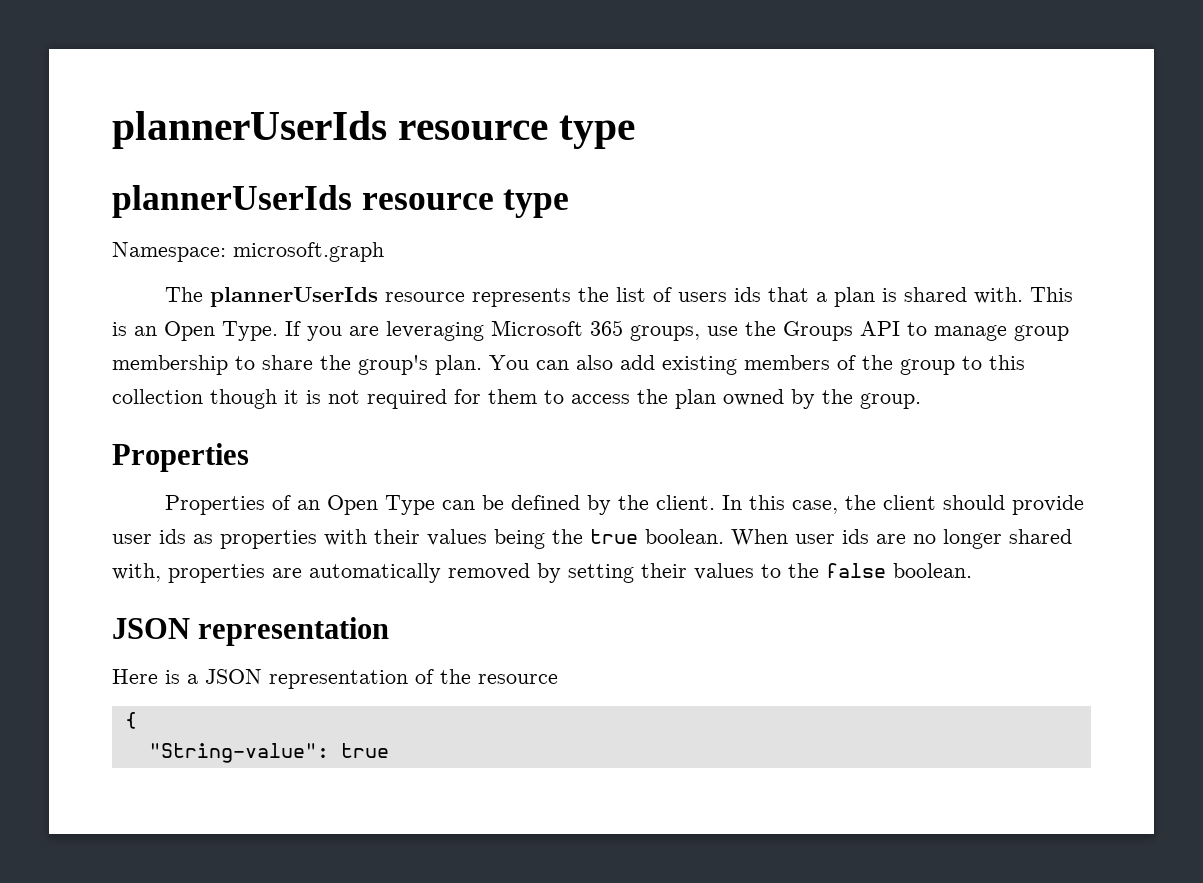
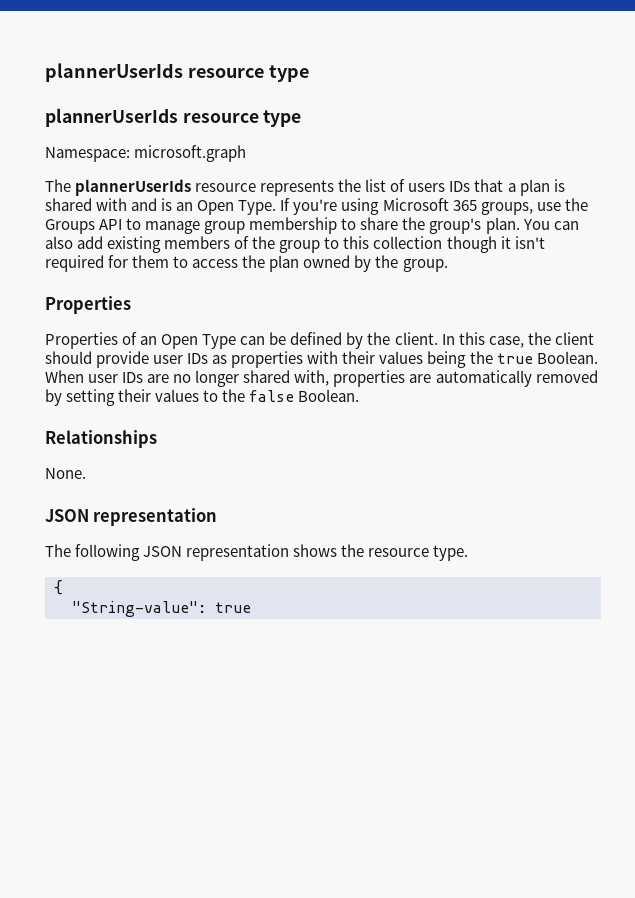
- The plannerUserIds resource represents the list of users ids that a plan is shared with. This is an Open Type.
+ The plannerUserIds resource represents the list of users IDs that a plan is shared with and is an Open Type.
- If you are leveraging Microsoft 365 groups, use the Groups API to manage group membership to share the group's plan.
+ If you're using Microsoft 365 groups, use the Groups API to manage group membership to share the group's plan.
- You can also add existing members of the group to this collection though it is not required for them to access the plan owned by the group.
+ You can also add existing members of the group to this collection though it isn't required for them to access the plan owned by the group.
- In this case, the client should provide user ids as properties with their values being the true boolean.
+ In this case, the client should provide user IDs as properties with their values being the true Boolean.
- When user ids are no longer shared with, properties are automatically removed by setting their values to the false boolean.
+ When user IDs are no longer shared with, properties are automatically removed by setting their values to the false Boolean.
+ Relationships
+ None.
- Here is a JSON representation of the resource
+ The following JSON representation shows the resource type.

